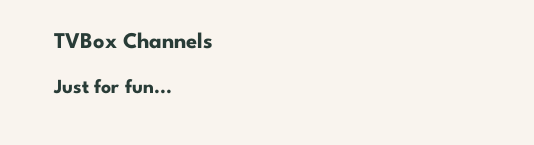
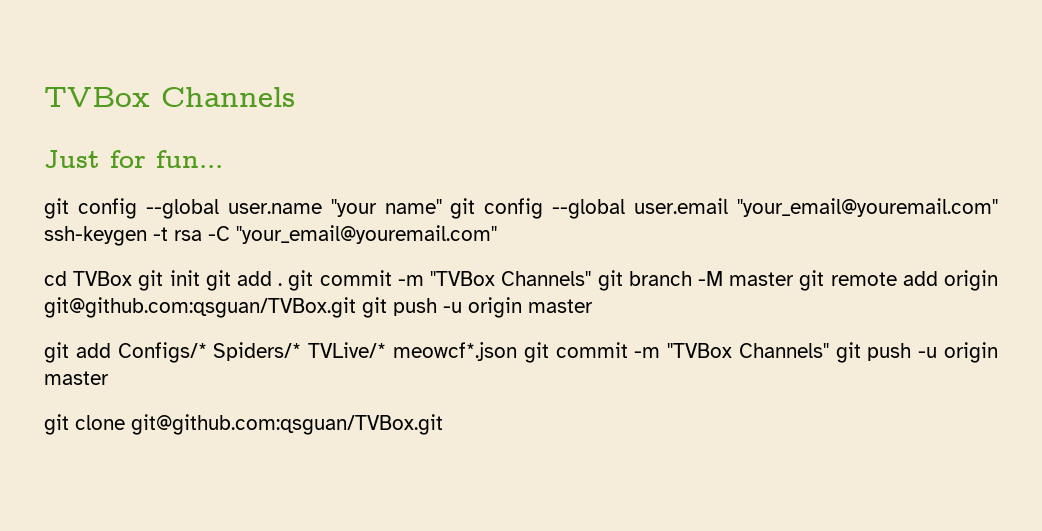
+ git config --global user.name "your name" git config --global user.email "your_email@youremail.com" ssh-keygen -t rsa -C "your_email@youremail.com"
+ cd TVBox git init git add . git commit -m "TVBox Channels" git branch -M master git remote add origin git@github.com:qsguan/TVBox.git git push -u origin master
+ git add Configs/* Spiders/* TVLive/* meowcf*.json git commit -m "TVBox Channels" git push -u origin master
+ git clone git@github.com:qsguan/TVBox.git

